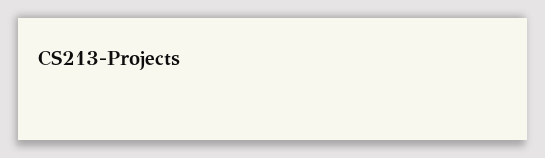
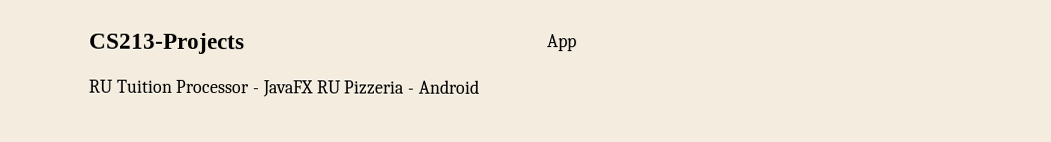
+ RU Tuition Processor - JavaFX RU Pizzeria - Android App

